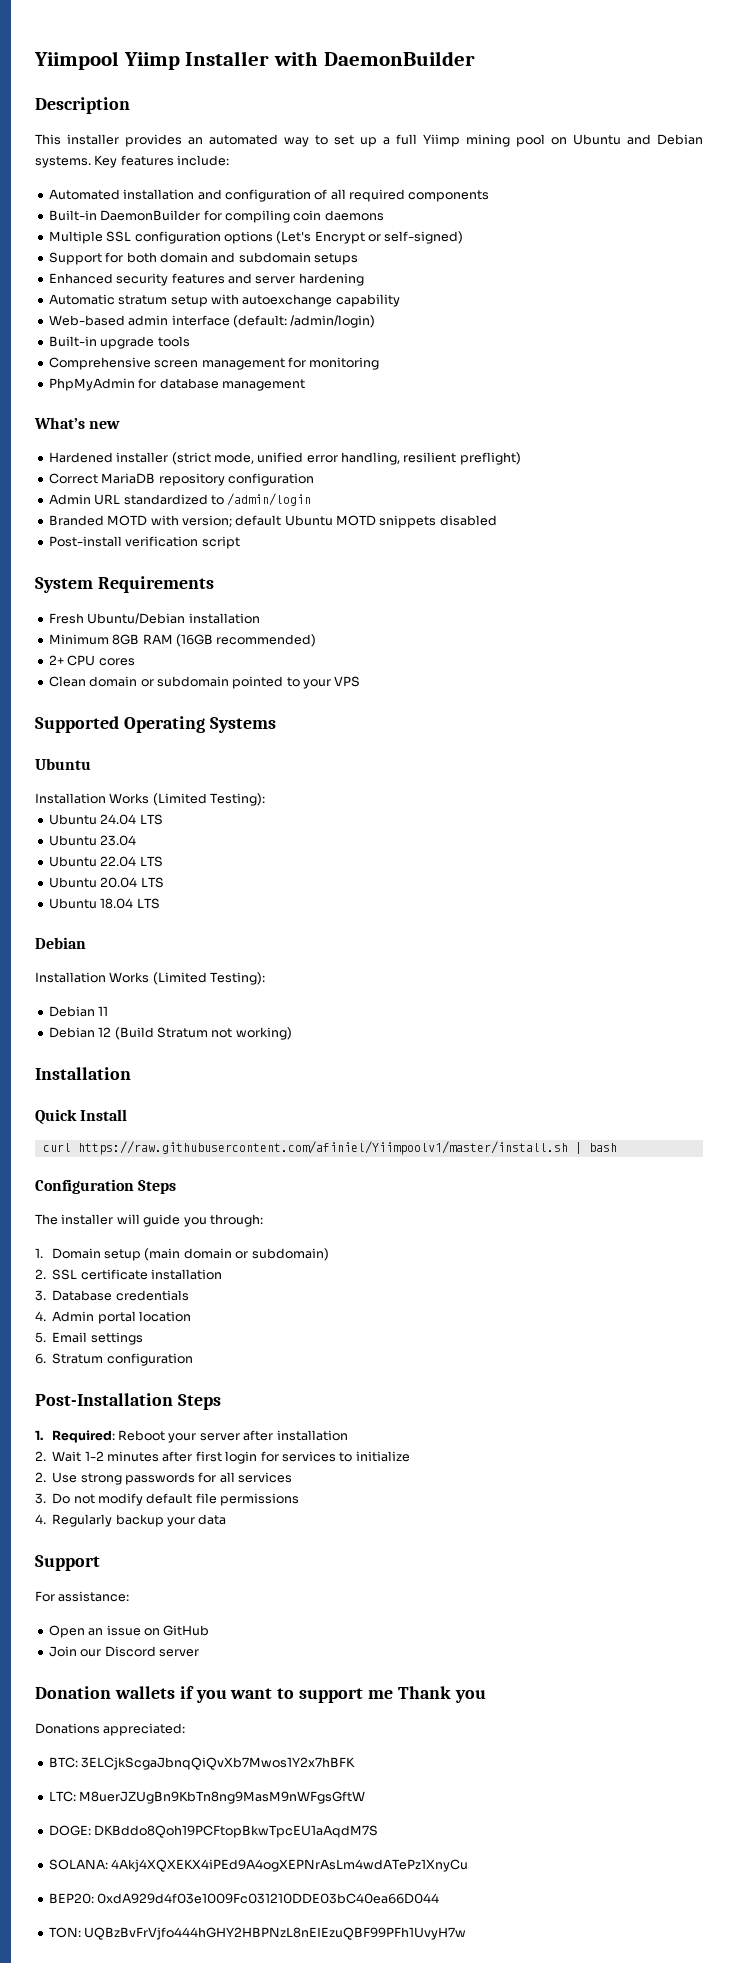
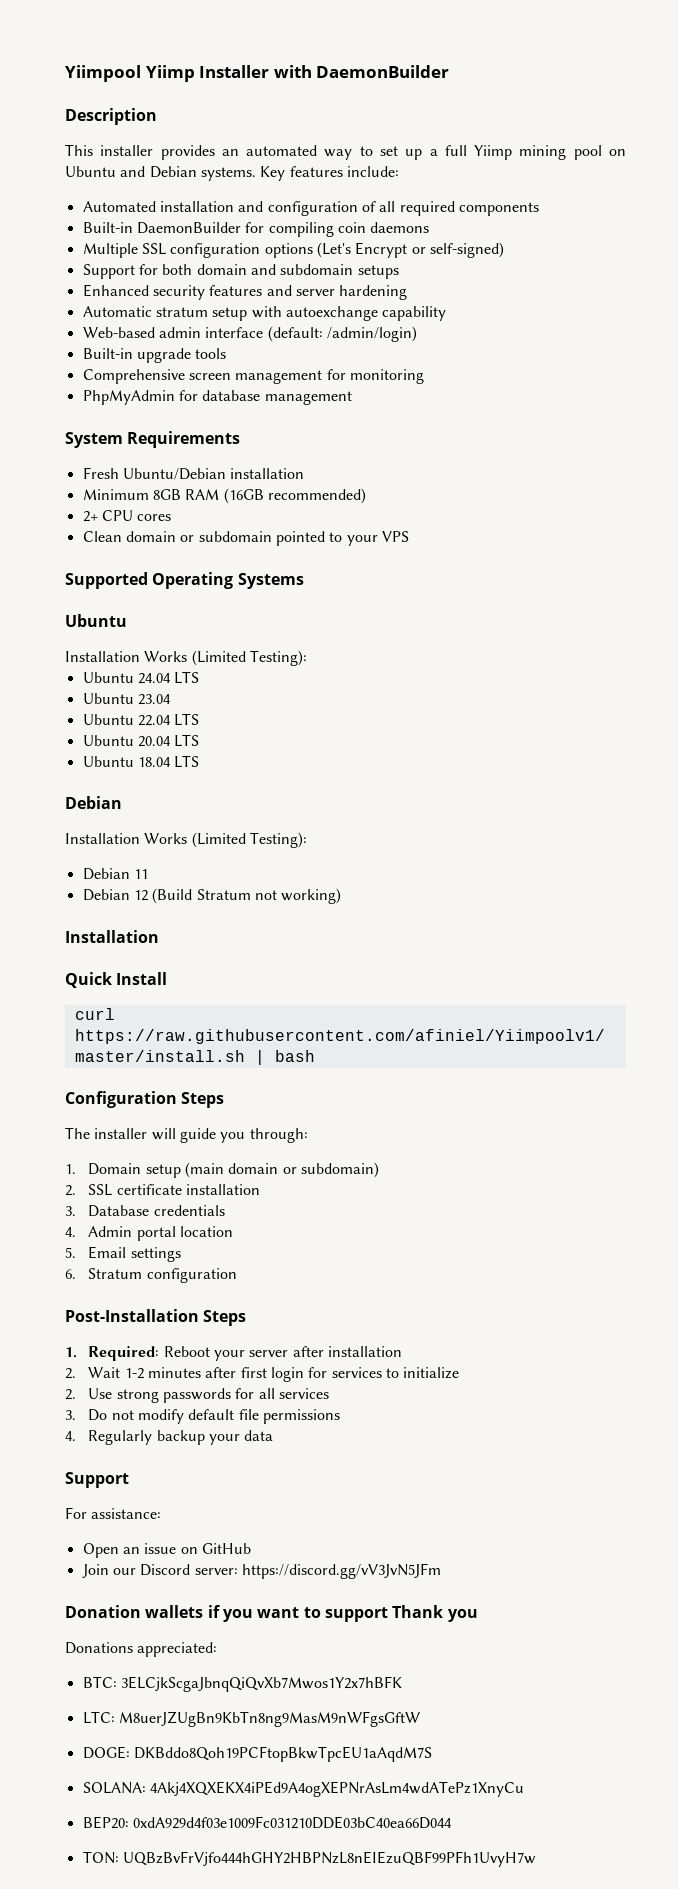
- What’s new
- Hardened installer (strict mode, unified error handling, resilient preflight)
- Correct MariaDB repository configuration
- Admin URL standardized to /admin/login
- Branded MOTD with version; default Ubuntu MOTD snippets disabled
- Post-install verification script
- Join our Discord server
+ Join our Discord server: https://discord.gg/vV3JvN5JFm
- Donation wallets if you want to support me Thank you
+ Donation wallets if you want to support Thank you

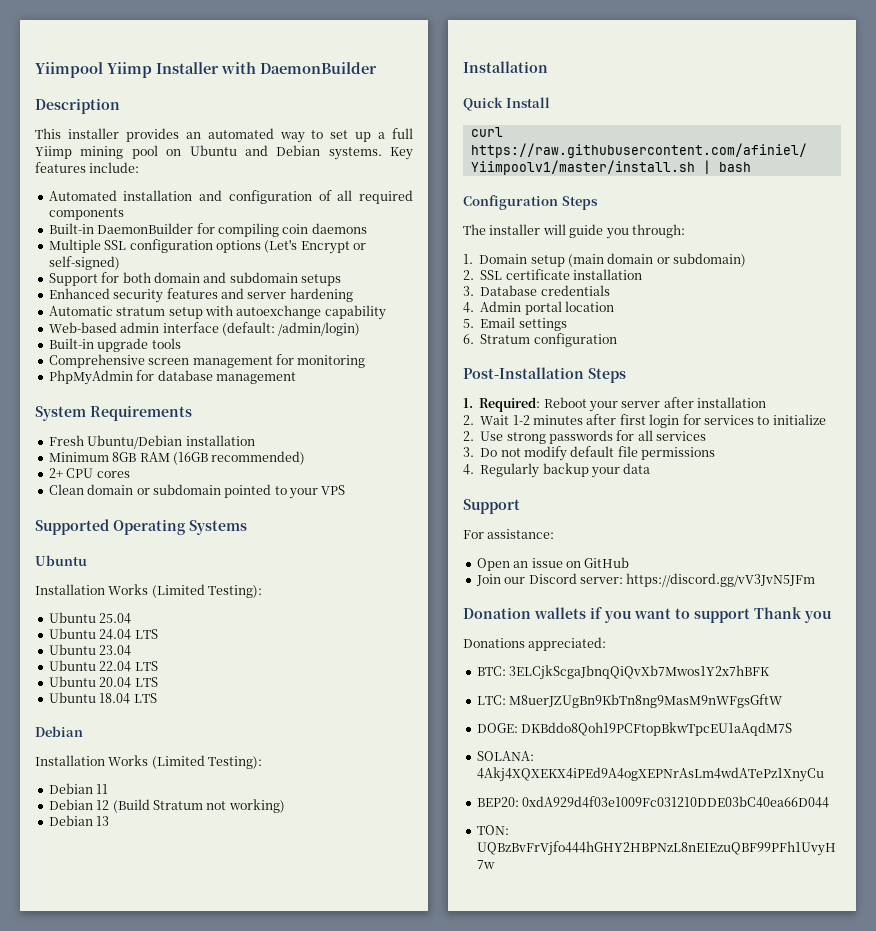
+ Ubuntu 25.04
+ Debian 13

